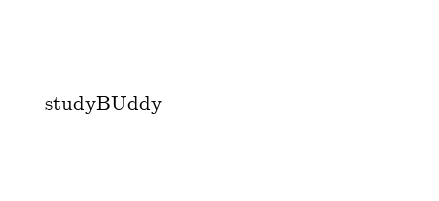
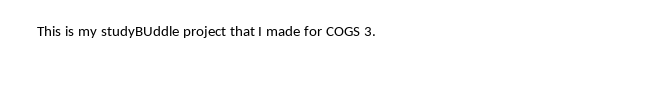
- studyBUddy
+ This is my studyBUddle project that I made for COGS 3.

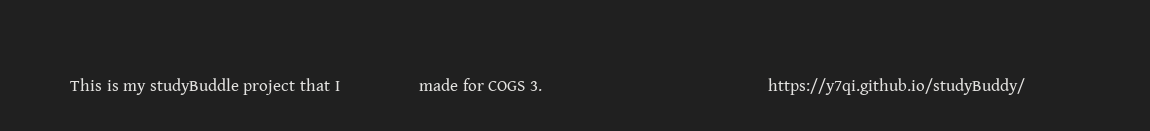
- This is my studyBUddle project that I made for COGS 3.
+ This is my studyBuddle project that I made for COGS 3. https://y7qi.github.io/studyBuddy/

